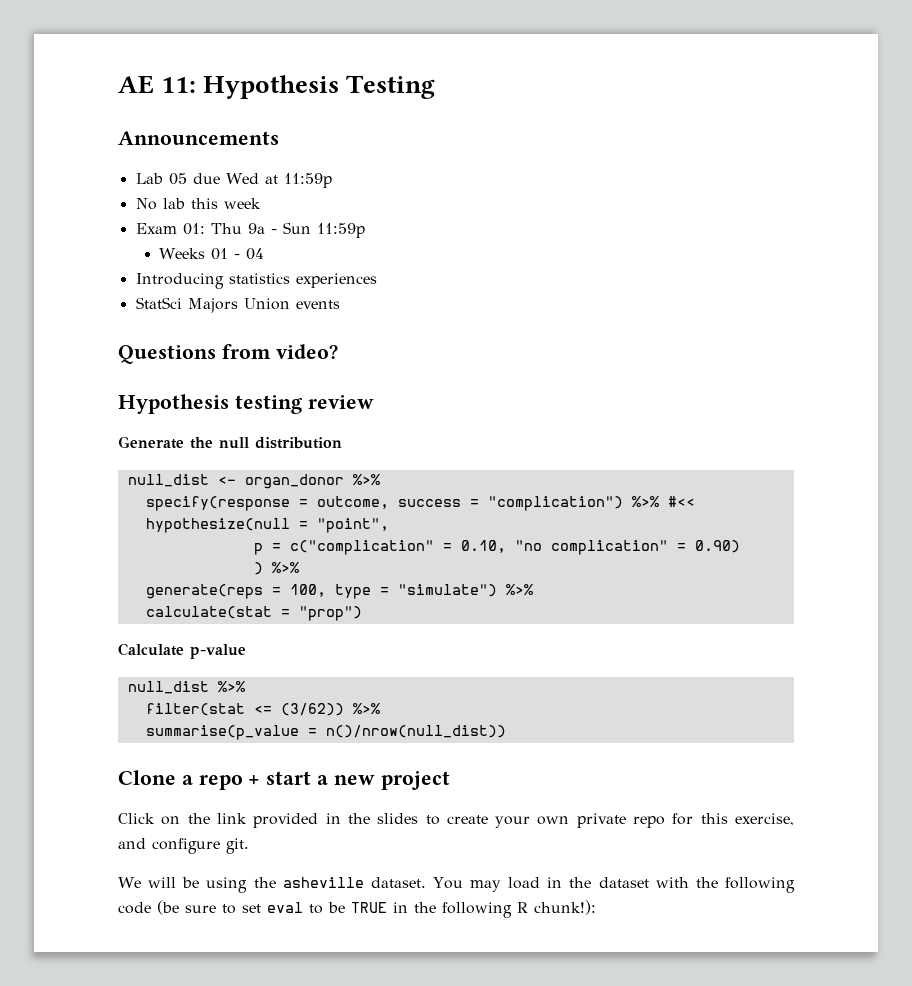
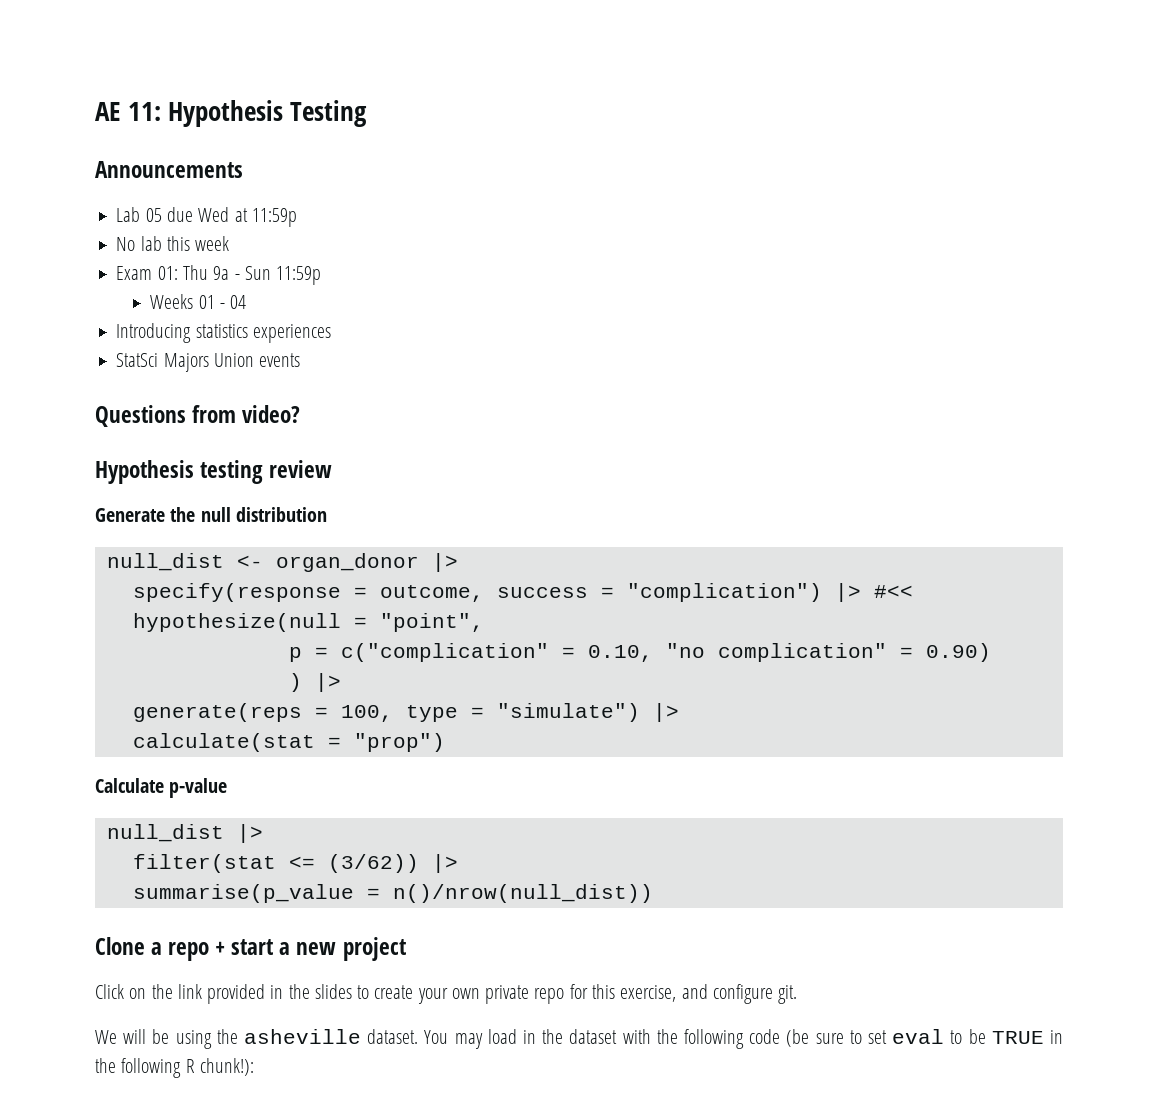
- null_dist <- organ_donor %>%
+ null_dist <- organ_donor |>
- specify(response = outcome, success = "complication") %>% #<<
+ specify(response = outcome, success = "complication") |> #<<
- ) %>%
+ ) |>
- generate(reps = 100, type = "simulate") %>%
+ generate(reps = 100, type = "simulate") |>
- null_dist %>%
+ null_dist |>
- filter(stat <= (3/62)) %>%
+ filter(stat <= (3/62)) |>

